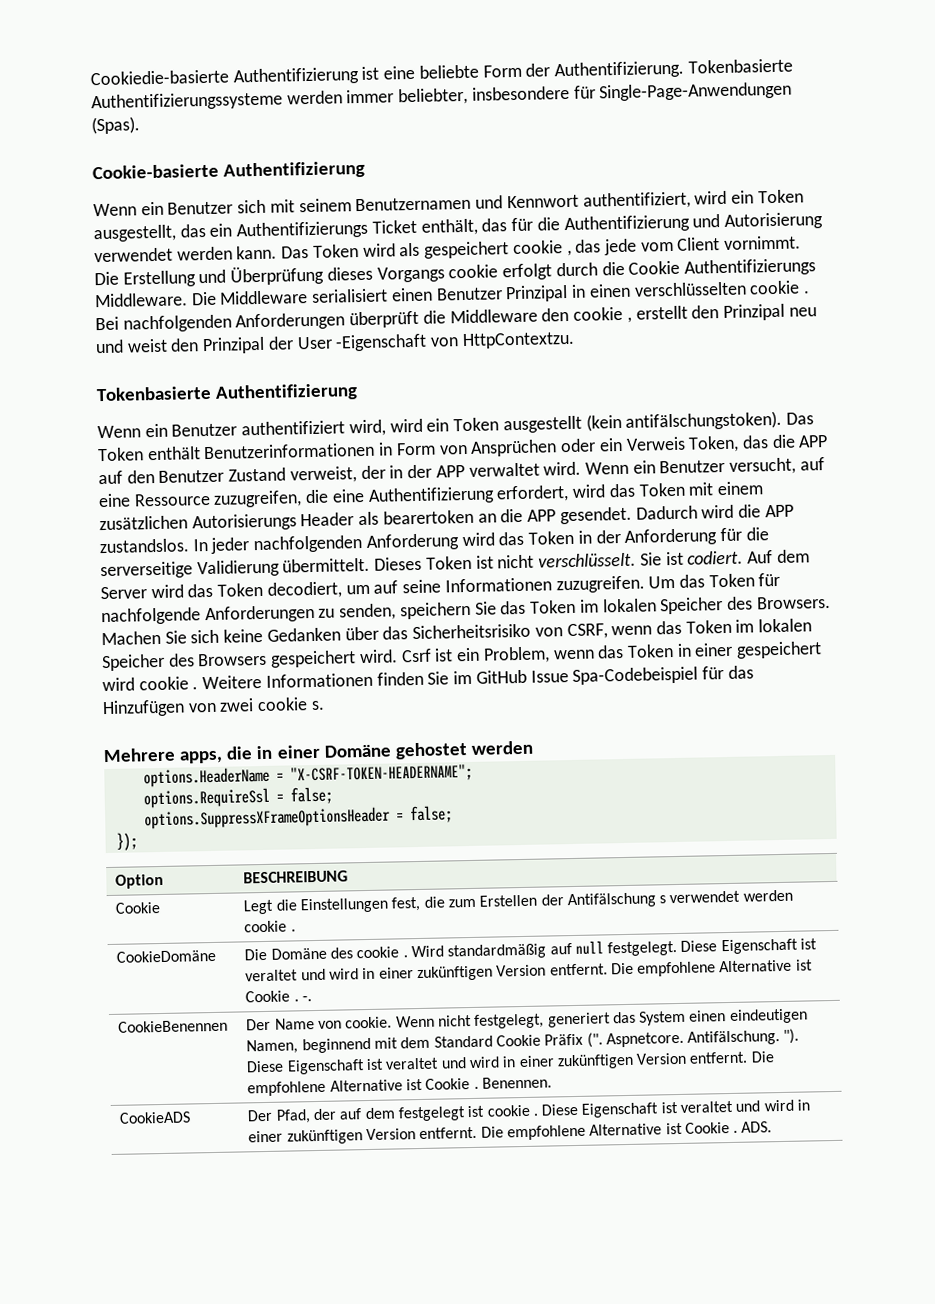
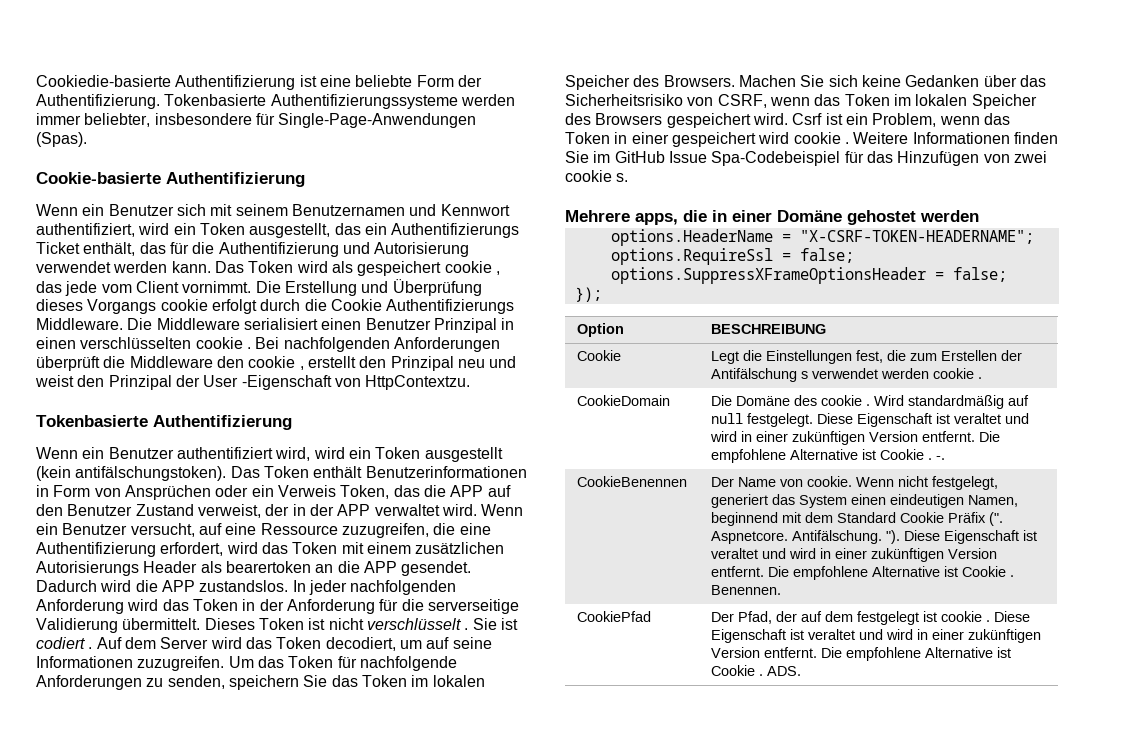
- Dieses Token ist nicht verschlüsselt. Sie ist codiert.
+ Dieses Token ist nicht verschlüsselt . Sie ist codiert .
- CookieDomäne | Die Domäne des cookie . Wird standardmäßig auf null festgelegt. Diese Eigenschaft ist veraltet und wird in einer zukünftigen Version entfernt. Die empfohlene Alternative ist Cookie . -.
+ CookieDomain | Die Domäne des cookie . Wird standardmäßig auf null festgelegt. Diese Eigenschaft ist veraltet und wird in einer zukünftigen Version entfernt. Die empfohlene Alternative ist Cookie . -.
- CookieADS | Der Pfad, der auf dem festgelegt ist cookie . Diese Eigenschaft ist veraltet und wird in einer zukünftigen Version entfernt. Die empfohlene Alternative ist Cookie . ADS.
+ CookiePfad | Der Pfad, der auf dem festgelegt ist cookie . Diese Eigenschaft ist veraltet und wird in einer zukünftigen Version entfernt. Die empfohlene Alternative ist Cookie . ADS.

